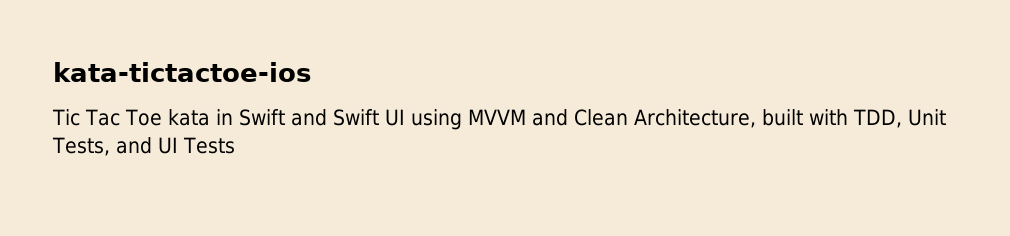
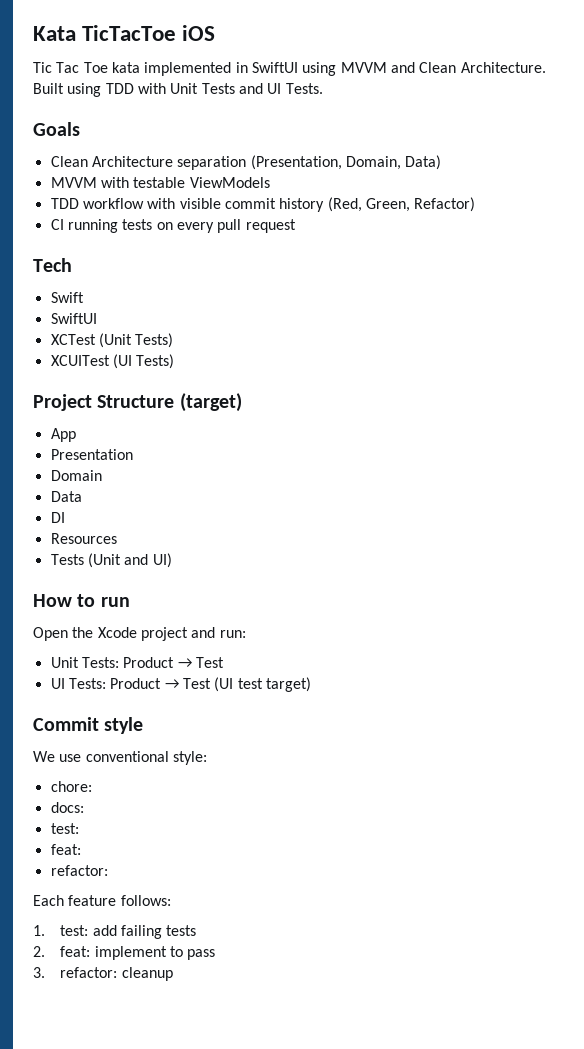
- kata-tictactoe-ios
+ Kata TicTacToe iOS
- Tic Tac Toe kata in Swift and Swift UI using MVVM and Clean Architecture, built with TDD, Unit Tests, and UI Tests
+ Tic Tac Toe kata implemented in SwiftUI using MVVM and Clean Architecture. Built using TDD with Unit Tests and UI Tests.
+ Goals
+ Clean Architecture separation (Presentation, Domain, Data)
+ MVVM with testable ViewModels
+ TDD workflow with visible commit history (Red, Green, Refactor)
+ CI running tests on every pull request
+ Tech
+ Swift
+ SwiftUI
+ XCTest (Unit Tests)
+ XCUITest (UI Tests)
+ Project Structure (target)
+ App
+ Presentation
+ Domain
+ Data
+ DI
+ Resources
+ Tests (Unit and UI)
+ How to run
+ Open the Xcode project and run:
+ Unit Tests: Product → Test
+ UI Tests: Product → Test (UI test target)
+ Commit style
+ We use conventional style:
+ chore:
+ docs:
+ test:
+ feat:
+ refactor:
+ Each feature follows:
+ 1. test: add failing tests
+ 2. feat: implement to pass
+ 3. refactor: cleanup

